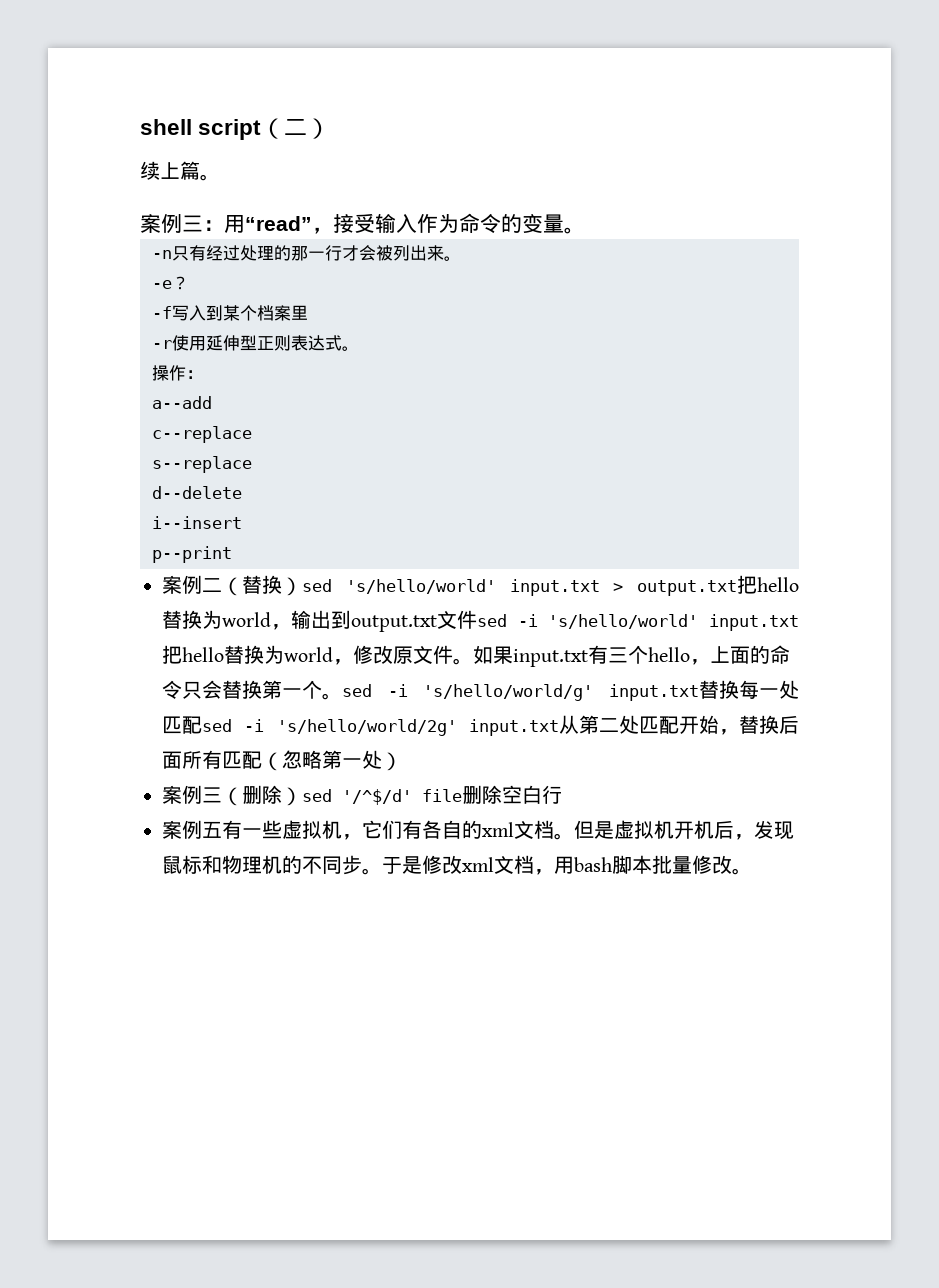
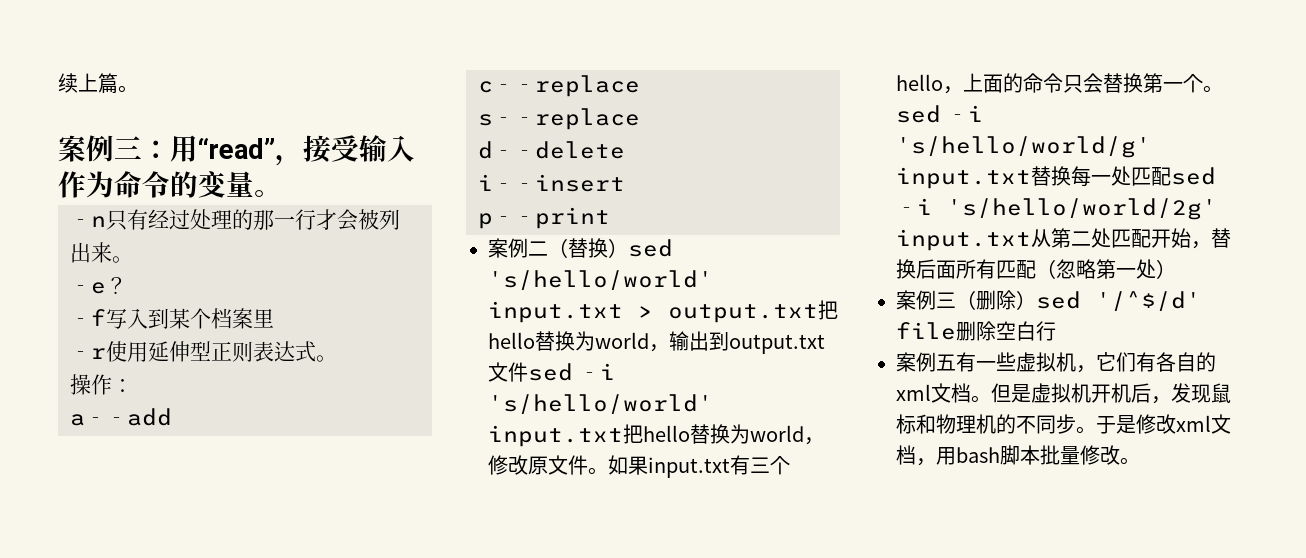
- shell script（二）

